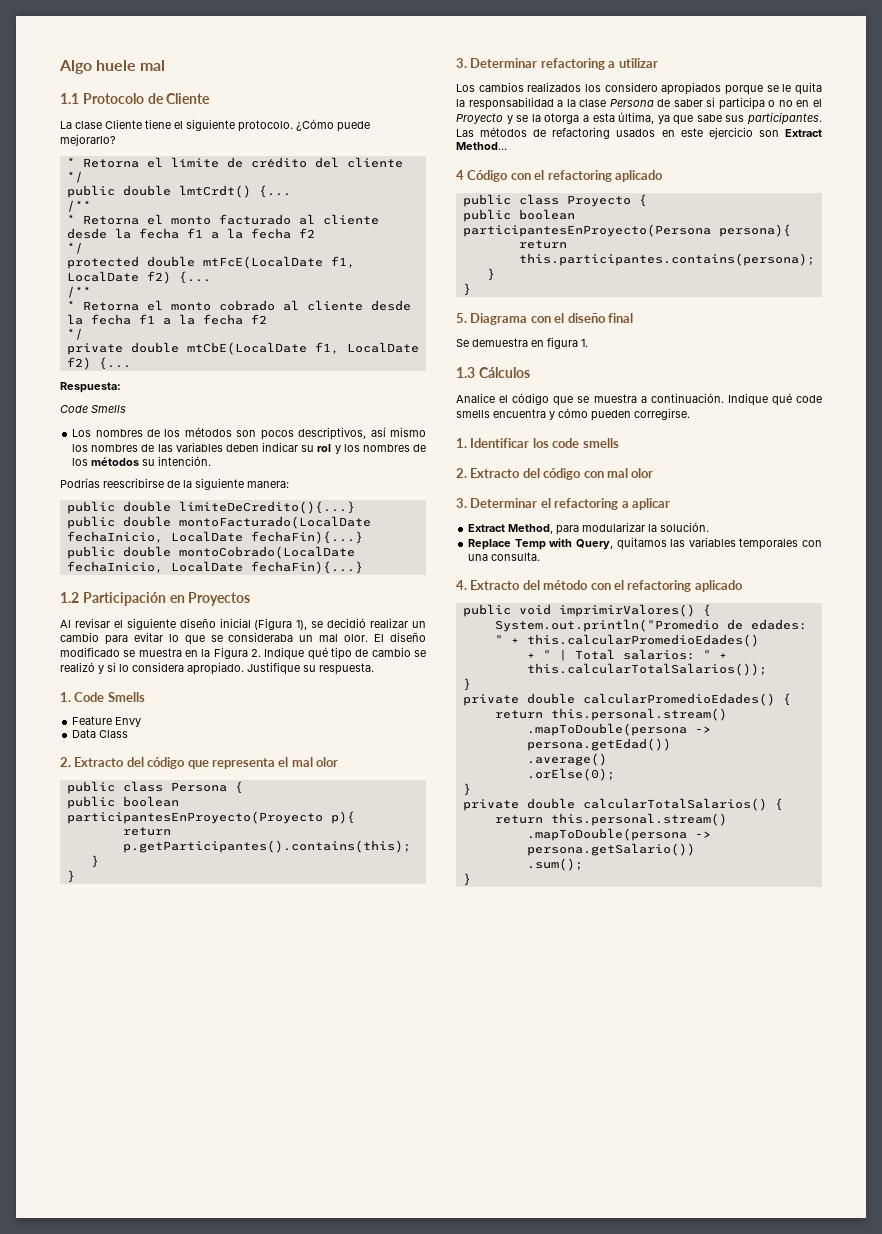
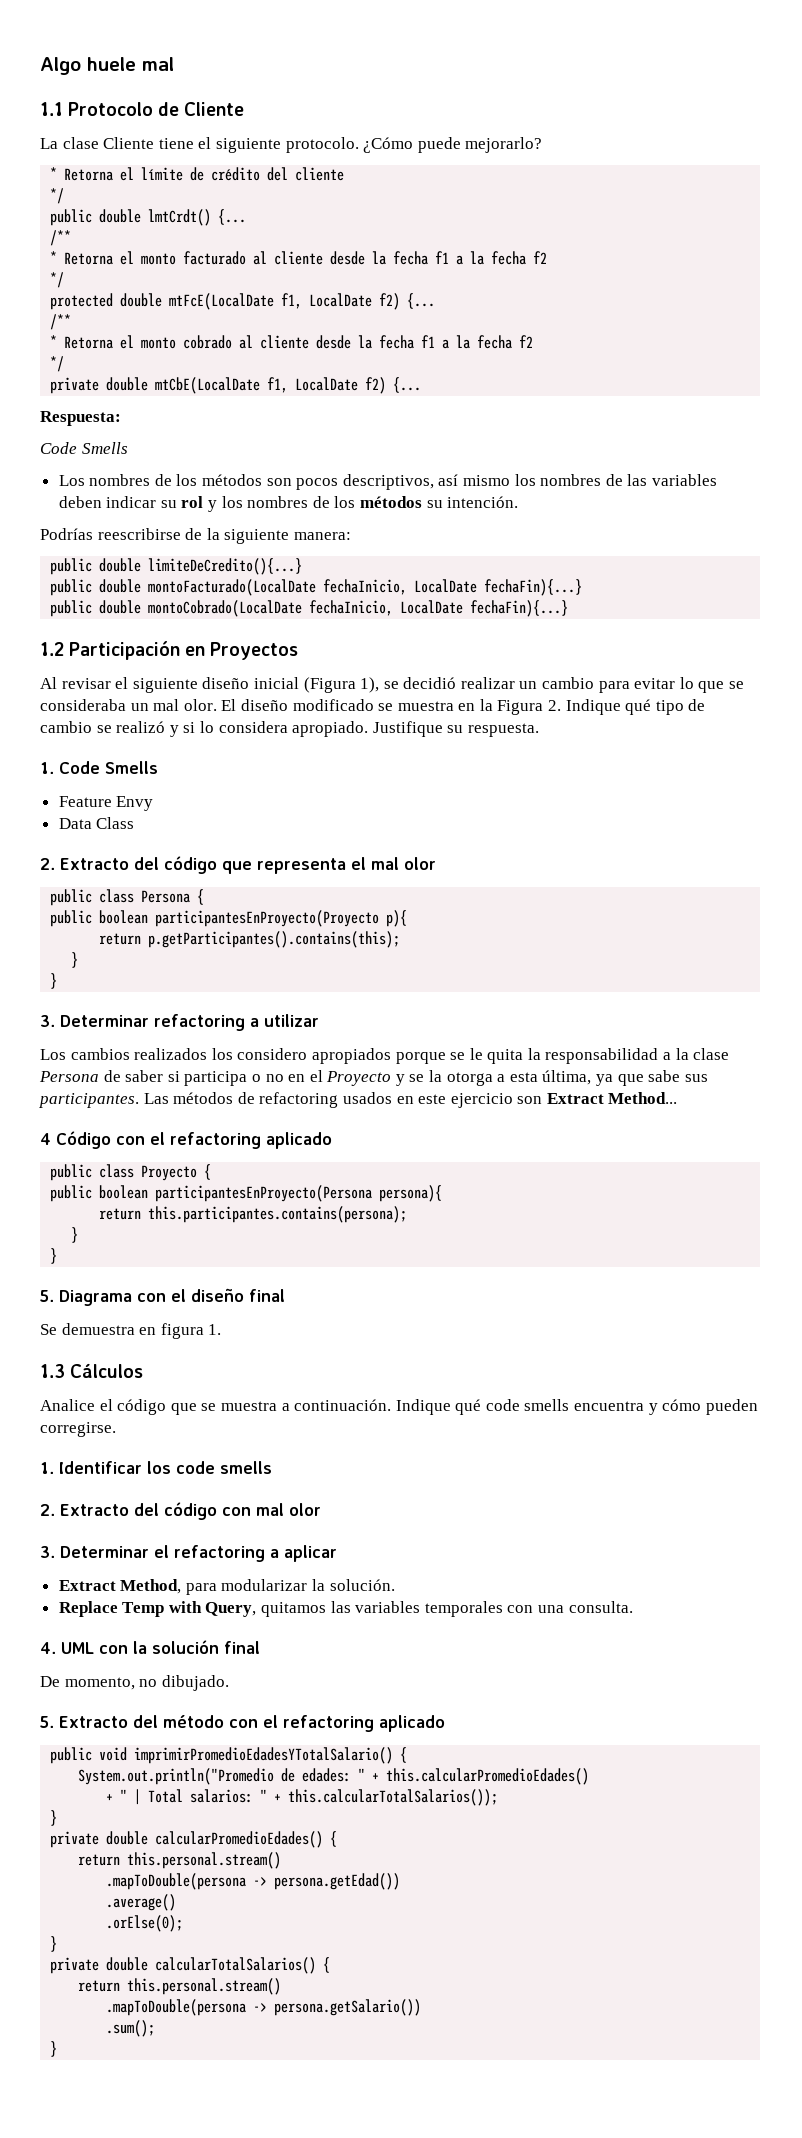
- 4. Extracto del método con el refactoring aplicado
+ 4. UML con la solución final
+ De momento, no dibujado.
+ 5. Extracto del método con el refactoring aplicado
- public void imprimirValores() {
+ public void imprimirPromedioEdadesYTotalSalario() {

